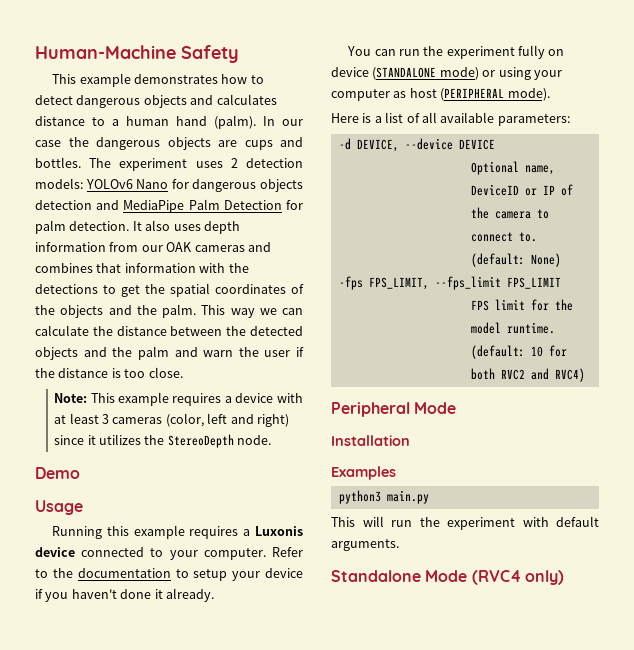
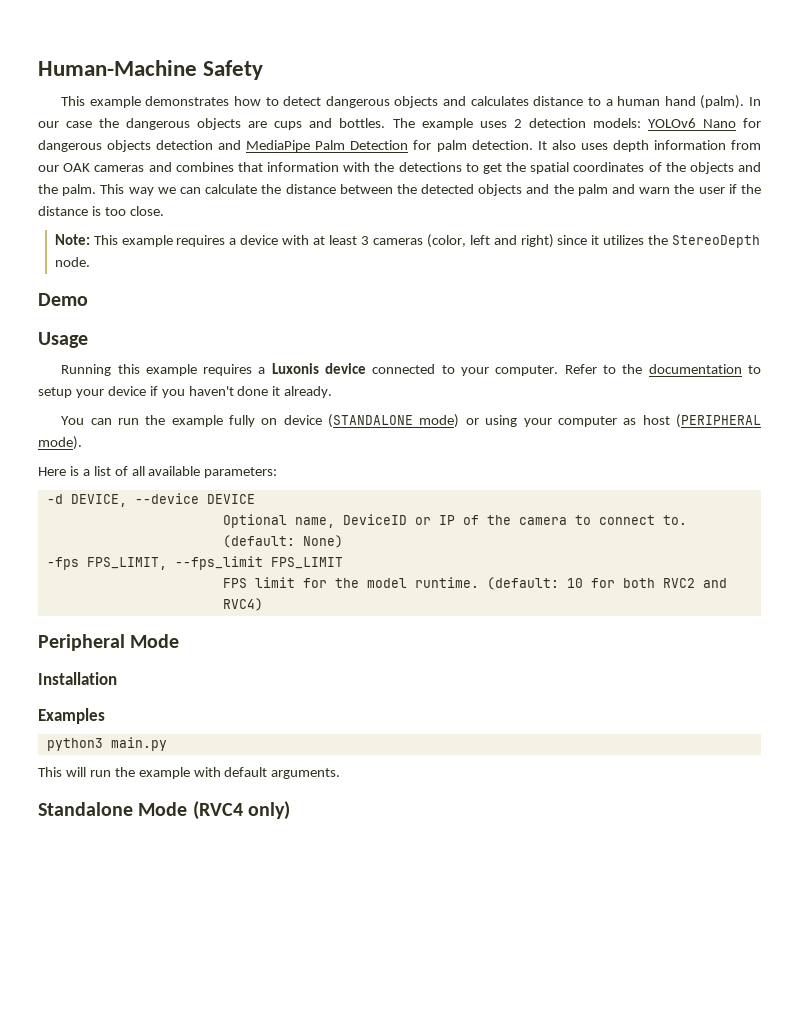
- The experiment uses 2 detection models: YOLOv6 Nano for dangerous objects detection and MediaPipe Palm Detection for palm detection.
+ The example uses 2 detection models: YOLOv6 Nano for dangerous objects detection and MediaPipe Palm Detection for palm detection.
- You can run the experiment fully on device (STANDALONE mode) or using your computer as host (PERIPHERAL mode).
+ You can run the example fully on device (STANDALONE mode) or using your computer as host (PERIPHERAL mode).
- This will run the experiment with default arguments.
+ This will run the example with default arguments.

